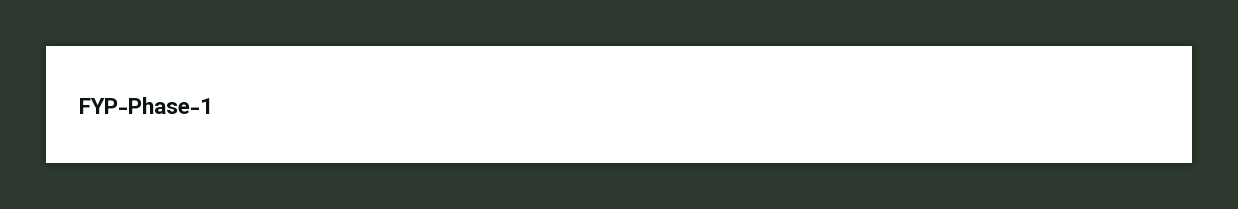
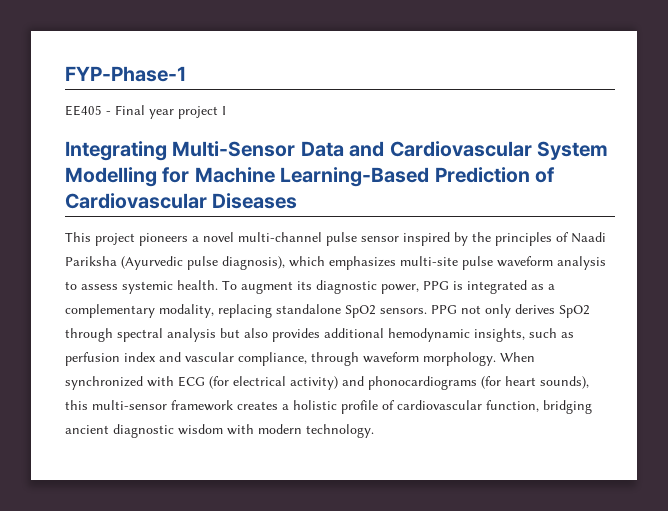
+ EE405 - Final year project I
+ Integrating Multi-Sensor Data and Cardiovascular System Modelling for Machine Learning-Based Prediction of Cardiovascular Diseases
+ This project pioneers a novel multi-channel pulse sensor inspired by the principles of Naadi Pariksha (Ayurvedic pulse diagnosis), which emphasizes multi-site pulse waveform analysis to assess systemic health. To augment its diagnostic power, PPG is integrated as a complementary modality, replacing standalone SpO2 sensors. PPG not only derives SpO2 through spectral analysis but also provides additional hemodynamic insights, such as perfusion index and vascular compliance, through waveform morphology. When synchronized with ECG (for electrical activity) and phonocardiograms (for heart sounds), this multi-sensor framework creates a holistic profile of cardiovascular function, bridging ancient diagnostic wisdom with modern technology.

